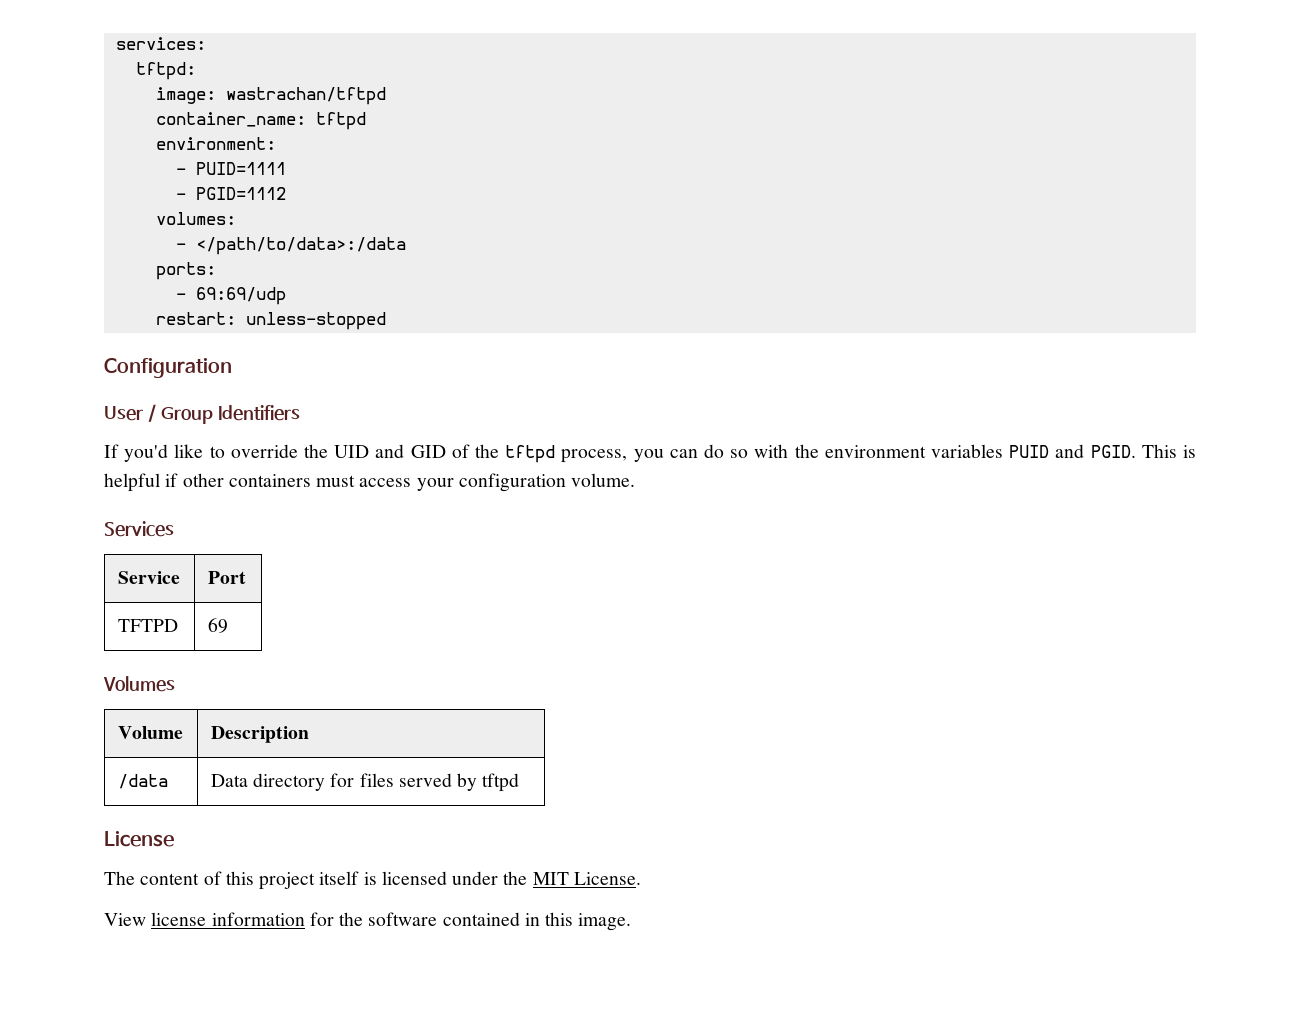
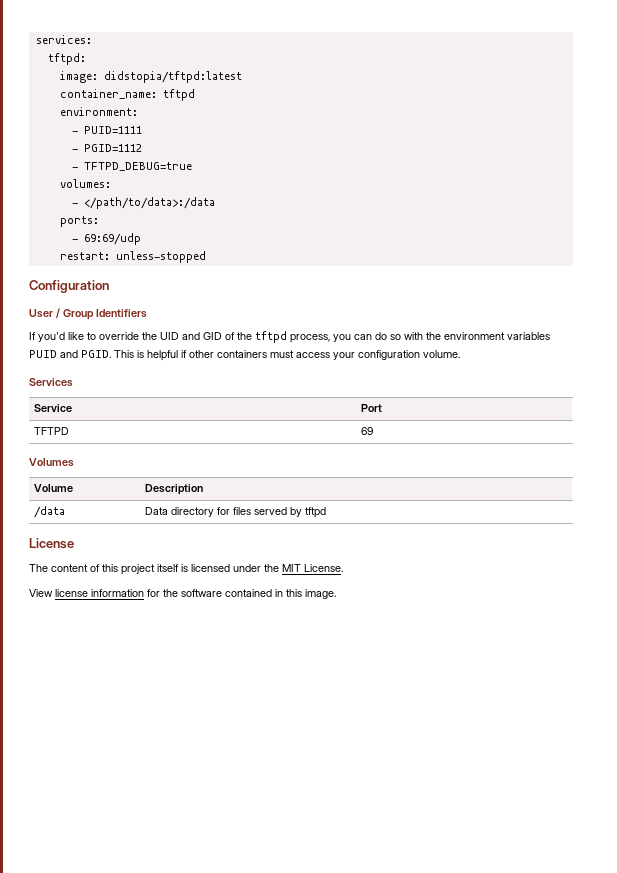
- image: wastrachan/tftpd
+ image: didstopia/tftpd:latest
+ - TFTPD_DEBUG=true

